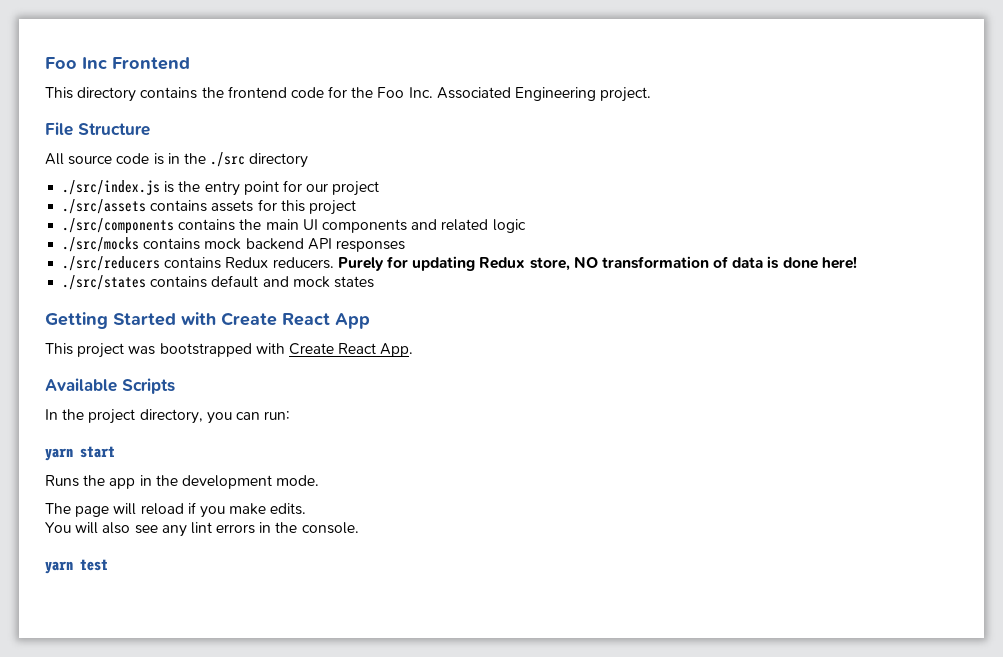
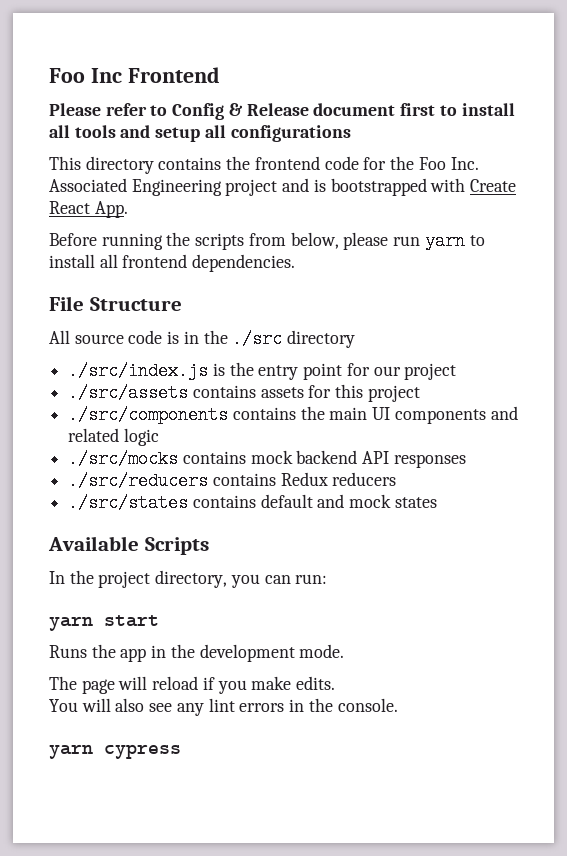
+ Please refer to Config & Release document first to install all tools and setup all configurations
- This directory contains the frontend code for the Foo Inc. Associated Engineering project.
+ This directory contains the frontend code for the Foo Inc. Associated Engineering project and is bootstrapped with Create React App.
+ Before running the scripts from below, please run yarn to install all frontend dependencies.
- ./src/reducers contains Redux reducers. Purely for updating Redux store, NO transformation of data is done here!
+ ./src/reducers contains Redux reducers
- Getting Started with Create React App
- This project was bootstrapped with Create React App.
- yarn test
+ yarn cypress

